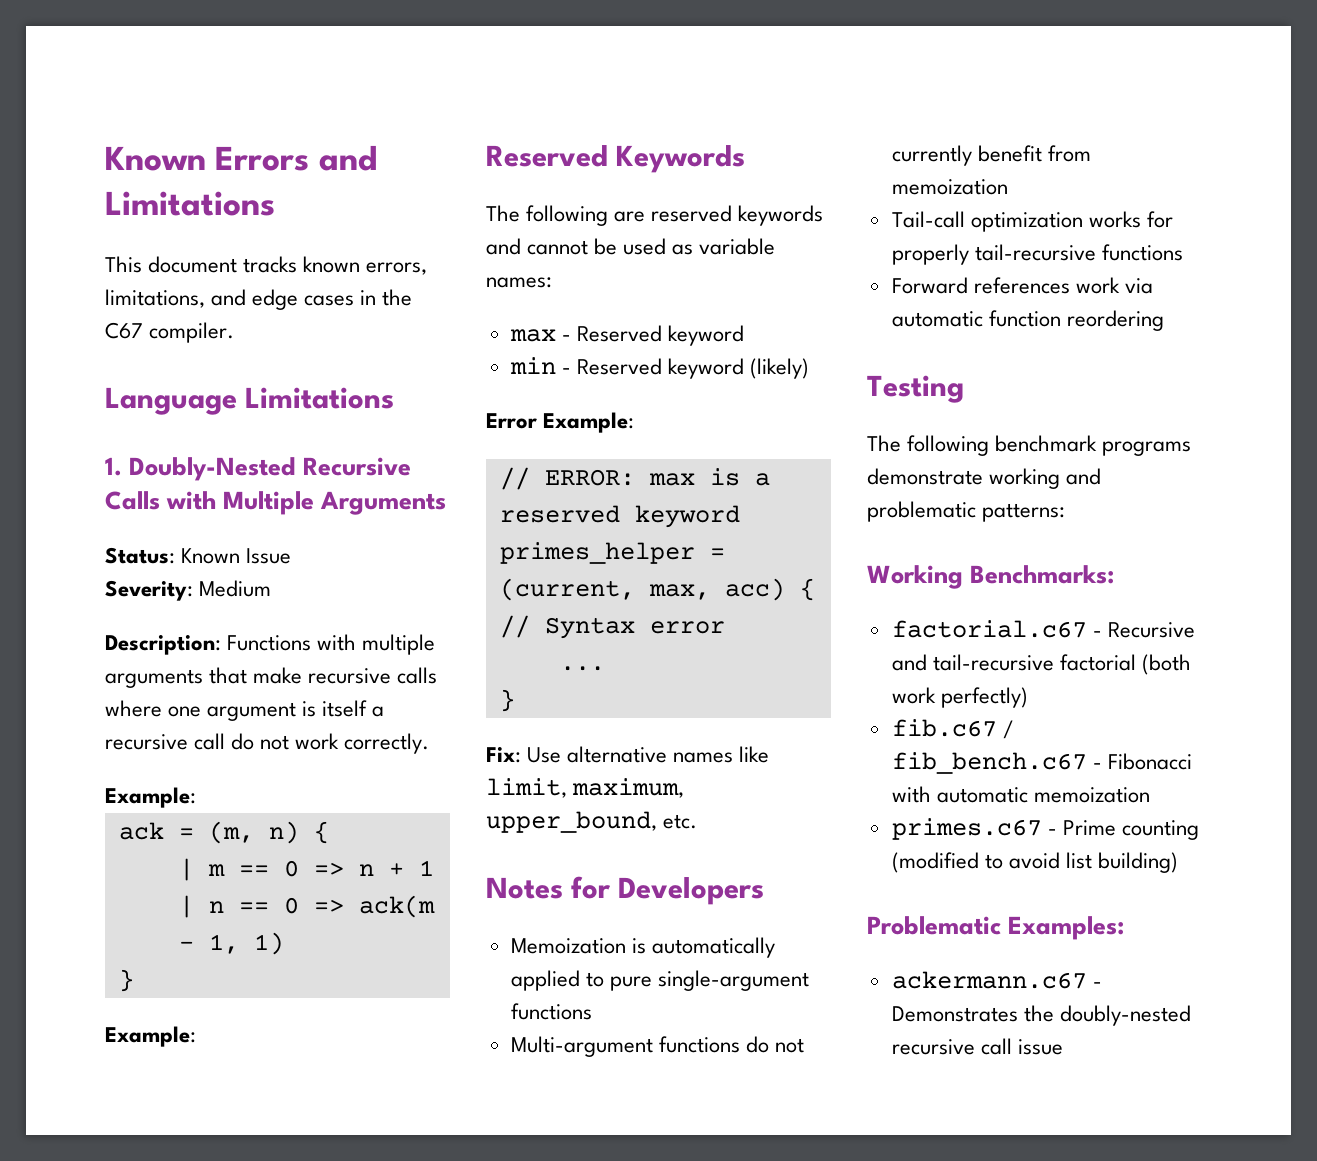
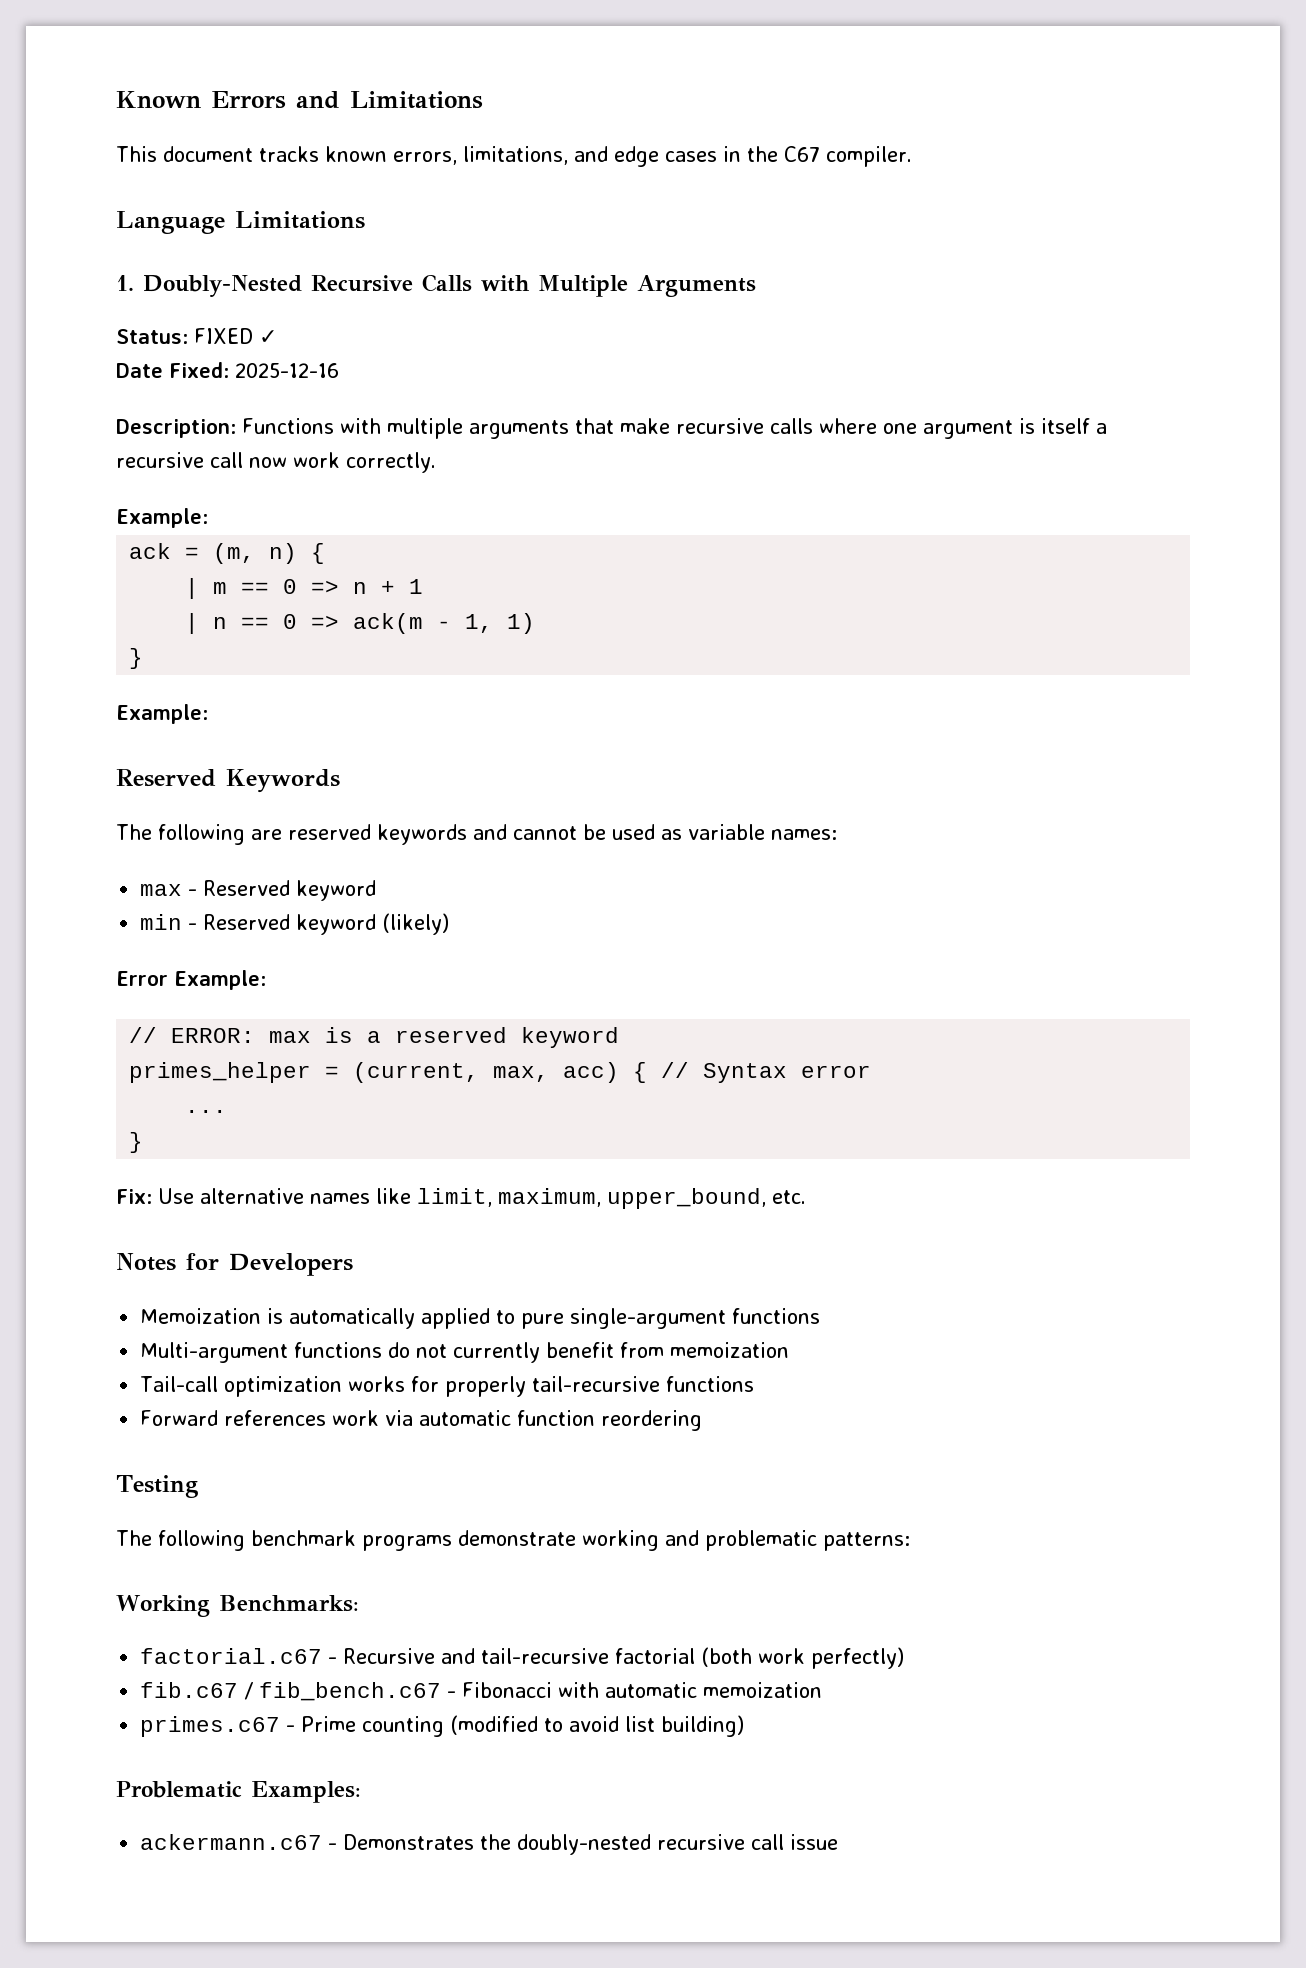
- Status: Known Issue
- Severity: Medium
+ Status: FIXED ✓
+ Date Fixed: 2025-12-16
- Description: Functions with multiple arguments that make recursive calls where one argument is itself a recursive call do not work correctly.
+ Description: Functions with multiple arguments that make recursive calls where one argument is itself a recursive call now work correctly.

